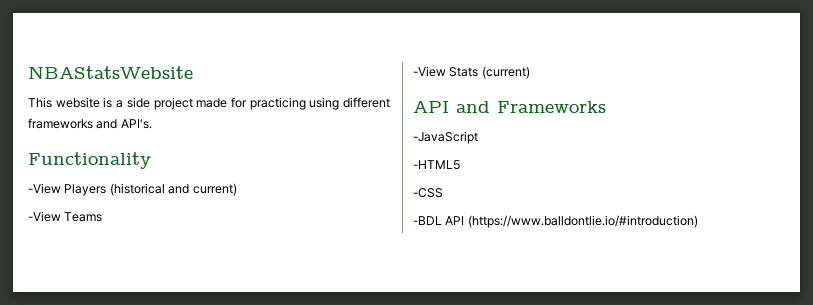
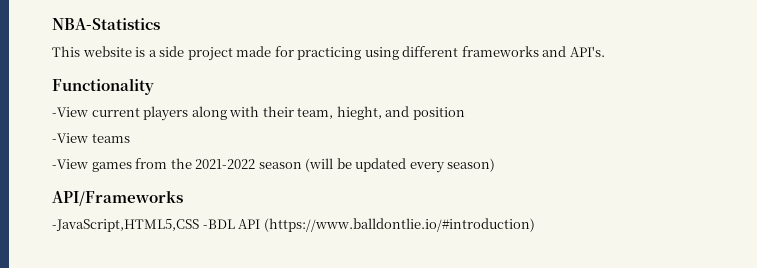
- NBAStatsWebsite
+ NBA-Statistics
- -View Players (historical and current)
- -View Teams
- -View Stats (current)
- API and Frameworks
- -JavaScript
- -HTML5
- -CSS
- -BDL API (https://www.balldontlie.io/#introduction)
+ -View current players along with their team, hieght, and position
+ -View teams
+ -View games from the 2021-2022 season (will be updated every season)
+ API/Frameworks
+ -JavaScript,HTML5,CSS -BDL API (https://www.balldontlie.io/#introduction)

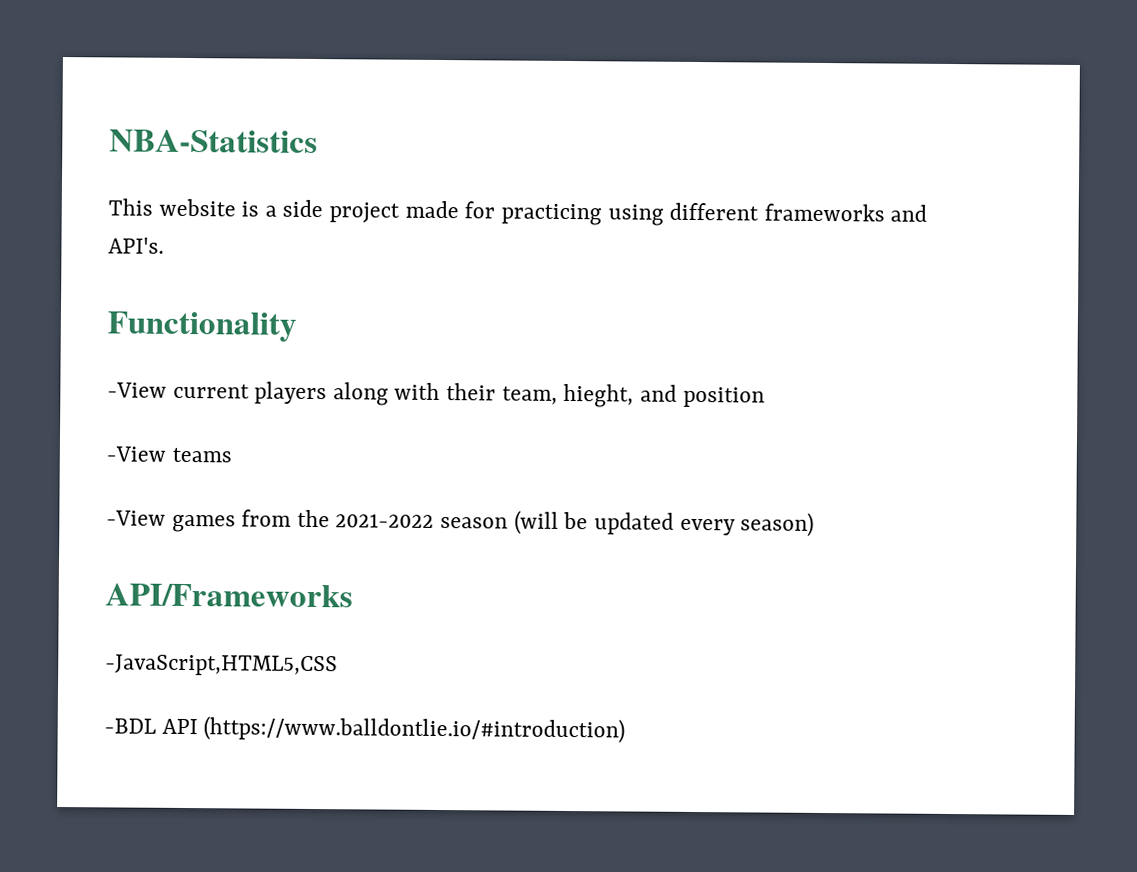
- -JavaScript,HTML5,CSS -BDL API (https://www.balldontlie.io/#introduction)
+ -JavaScript,HTML5,CSS
+ -BDL API (https://www.balldontlie.io/#introduction)

